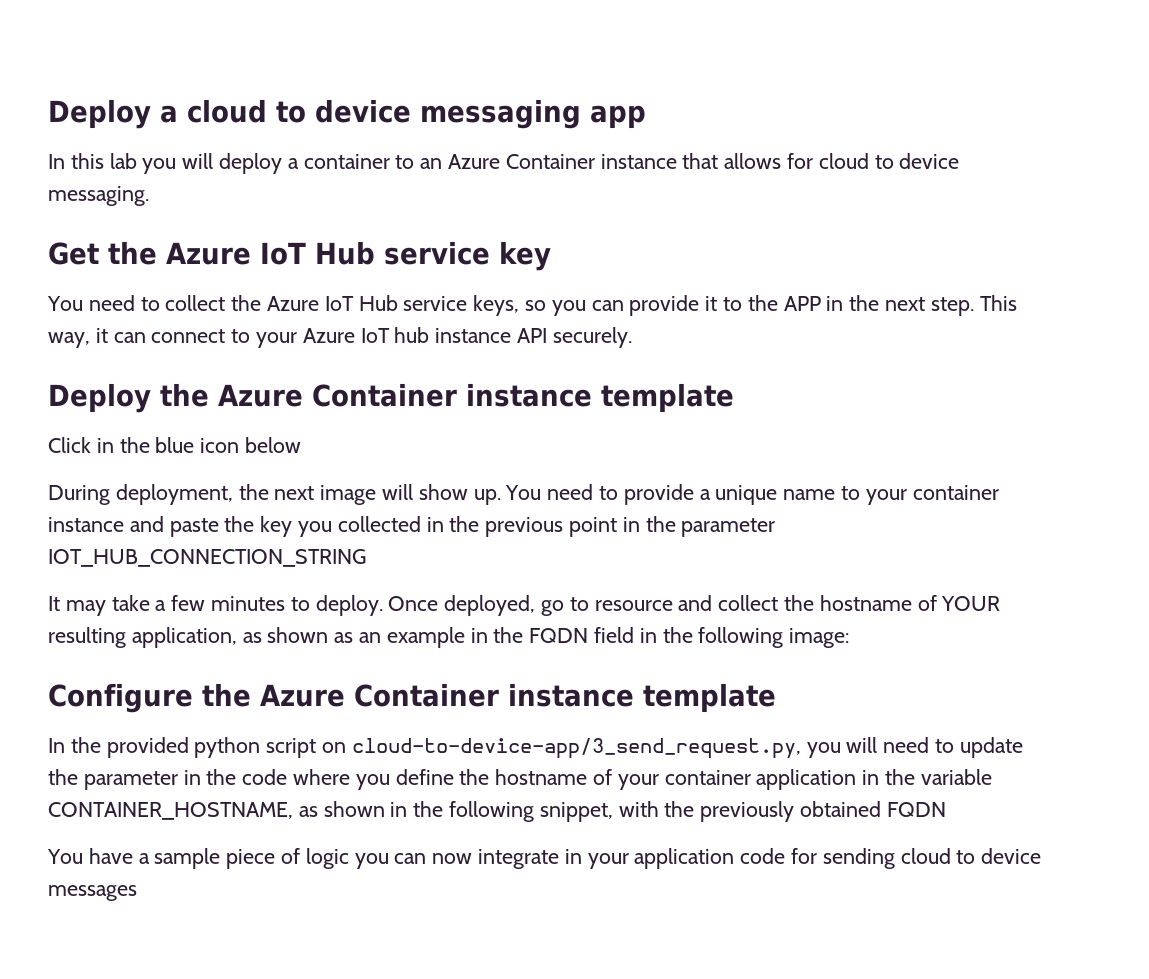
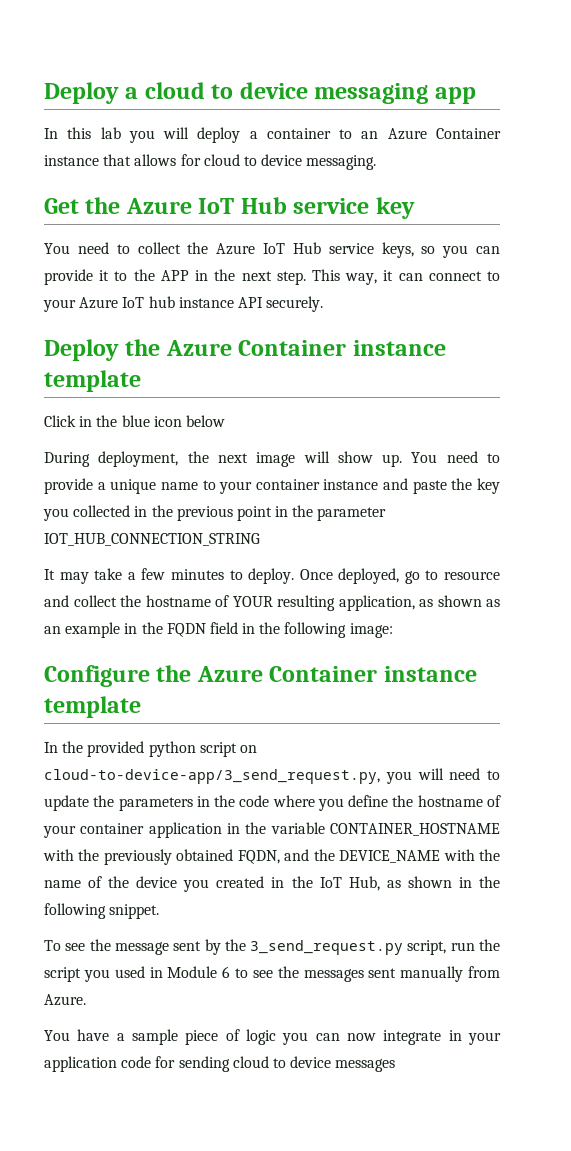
- In the provided python script on cloud-to-device-app/3_send_request.py, you will need to update the parameter in the code where you define the hostname of your container application in the variable CONTAINER_HOSTNAME, as shown in the following snippet, with the previously obtained FQDN
+ In the provided python script on cloud-to-device-app/3_send_request.py, you will need to update the parameters in the code where you define the hostname of your container application in the variable CONTAINER_HOSTNAME with the previously obtained FQDN, and the DEVICE_NAME with the name of the device you created in the IoT Hub, as shown in the following snippet.
+ To see the message sent by the 3_send_request.py script, run the script you used in Module 6 to see the messages sent manually from Azure.

